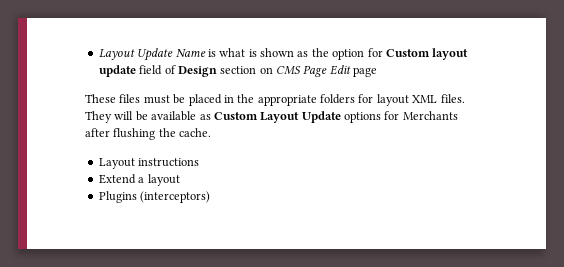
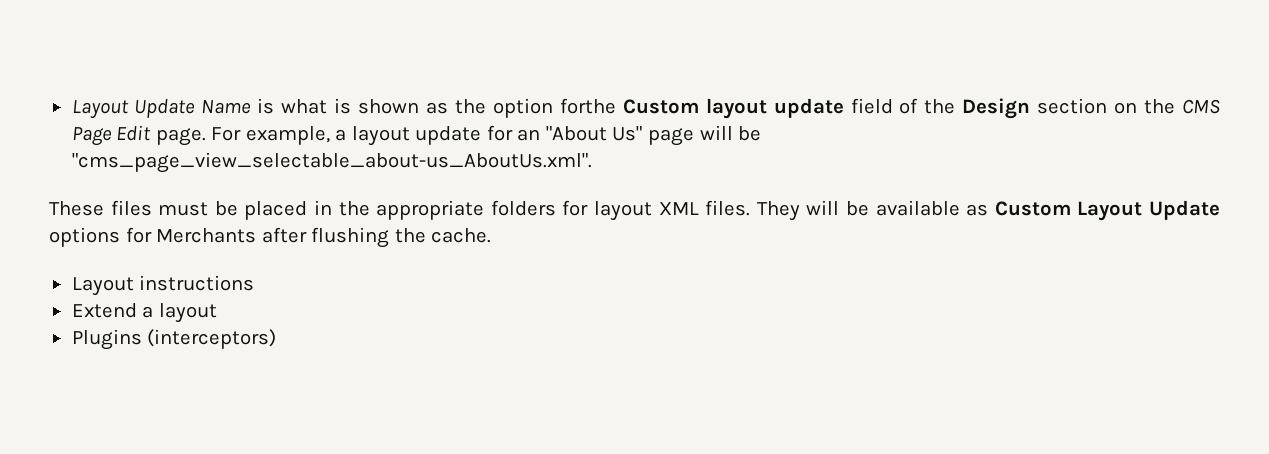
- Layout Update Name is what is shown as the option for Custom layout update field of Design section on CMS Page Edit page
+ Layout Update Name is what is shown as the option forthe Custom layout update field of the Design section on the CMS Page Edit page. For example, a layout update for an "About Us" page will be "cms_page_view_selectable_about-us_AboutUs.xml".

